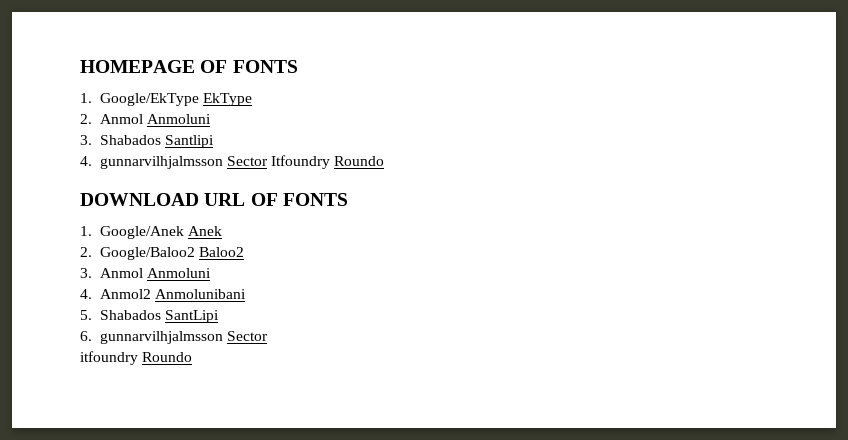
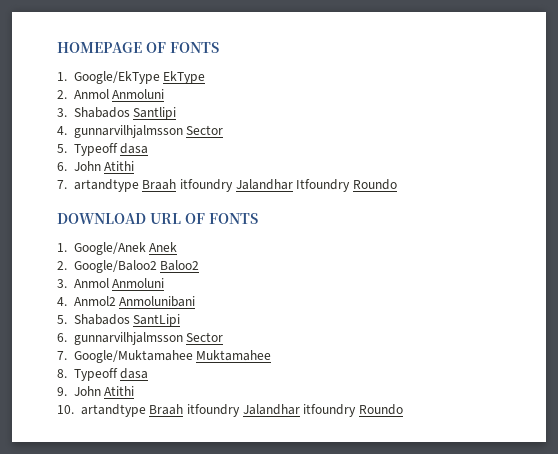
- 4. gunnarvilhjalmsson Sector Itfoundry Roundo
+ 4. gunnarvilhjalmsson Sector
+ 5. Typeoff dasa
+ 6. John Atithi
+ 7. artandtype Braah itfoundry Jalandhar Itfoundry Roundo
- itfoundry Roundo
+ 7. Google/Muktamahee Muktamahee
+ 8. Typeoff dasa
+ 9. John Atithi
+ 10. artandtype Braah itfoundry Jalandhar itfoundry Roundo

